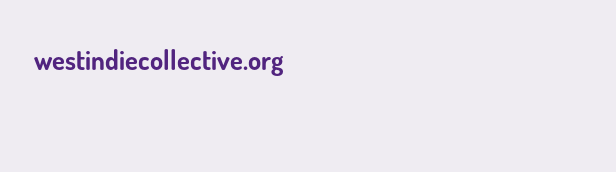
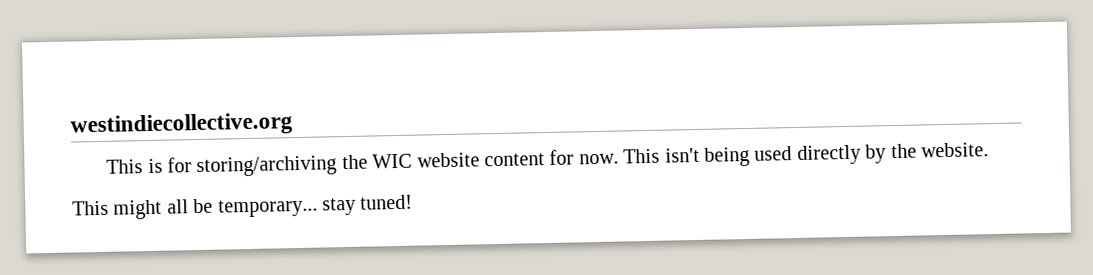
+ This is for storing/archiving the WIC website content for now. This isn't being used directly by the website.
+ This might all be temporary... stay tuned!

